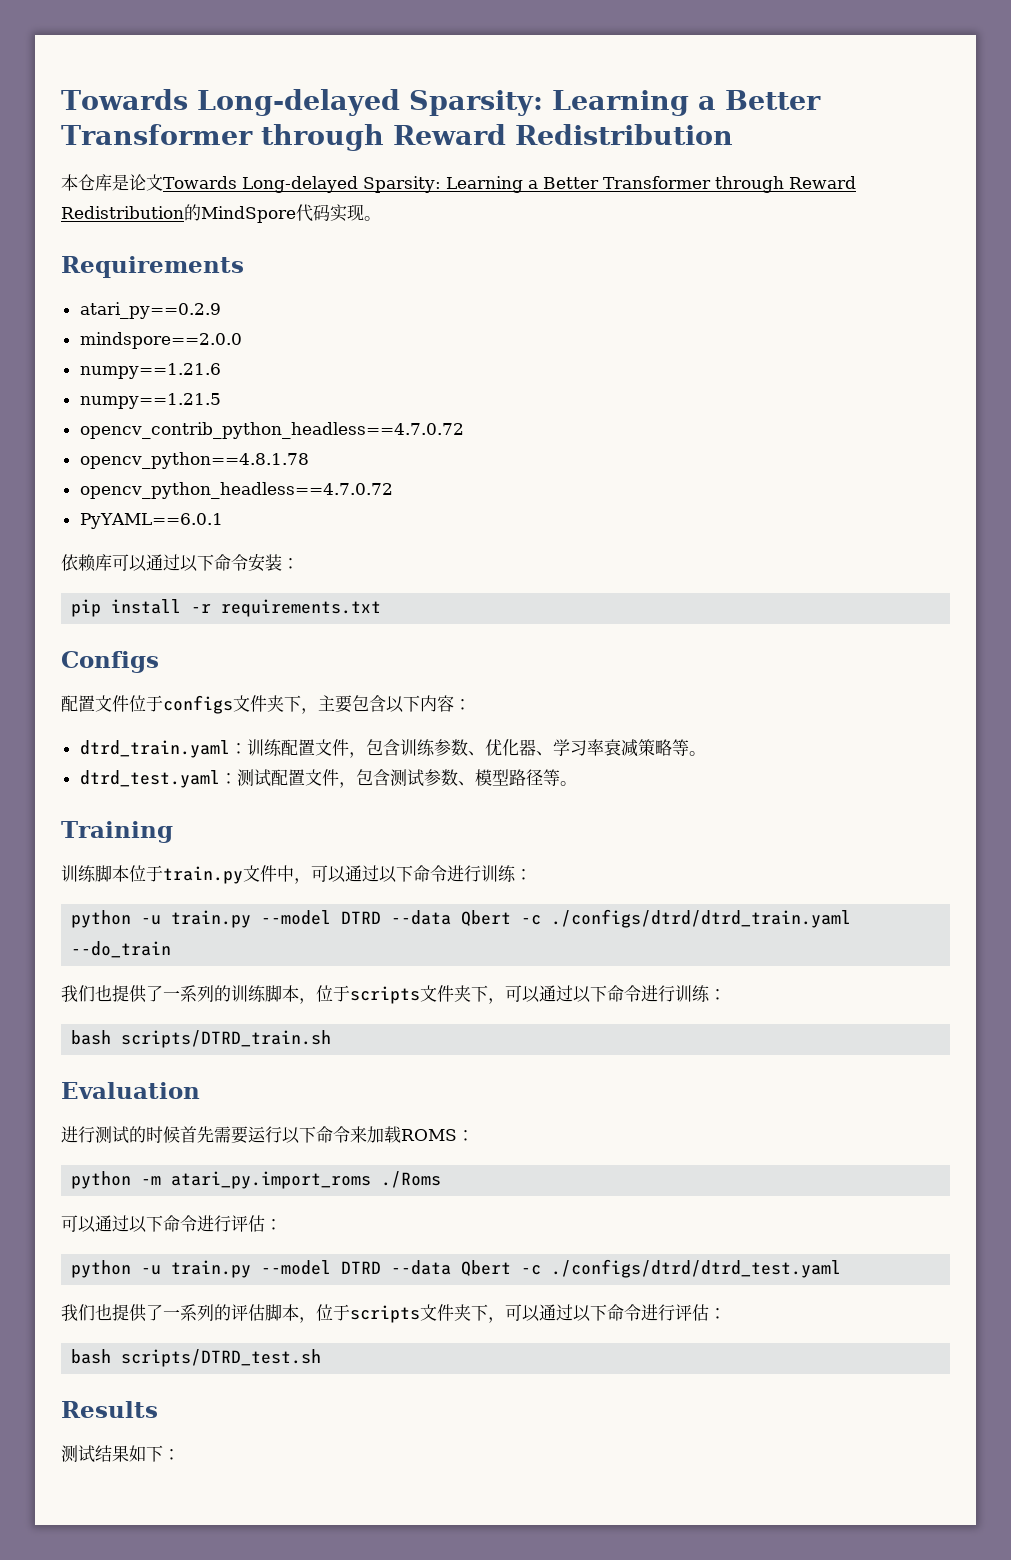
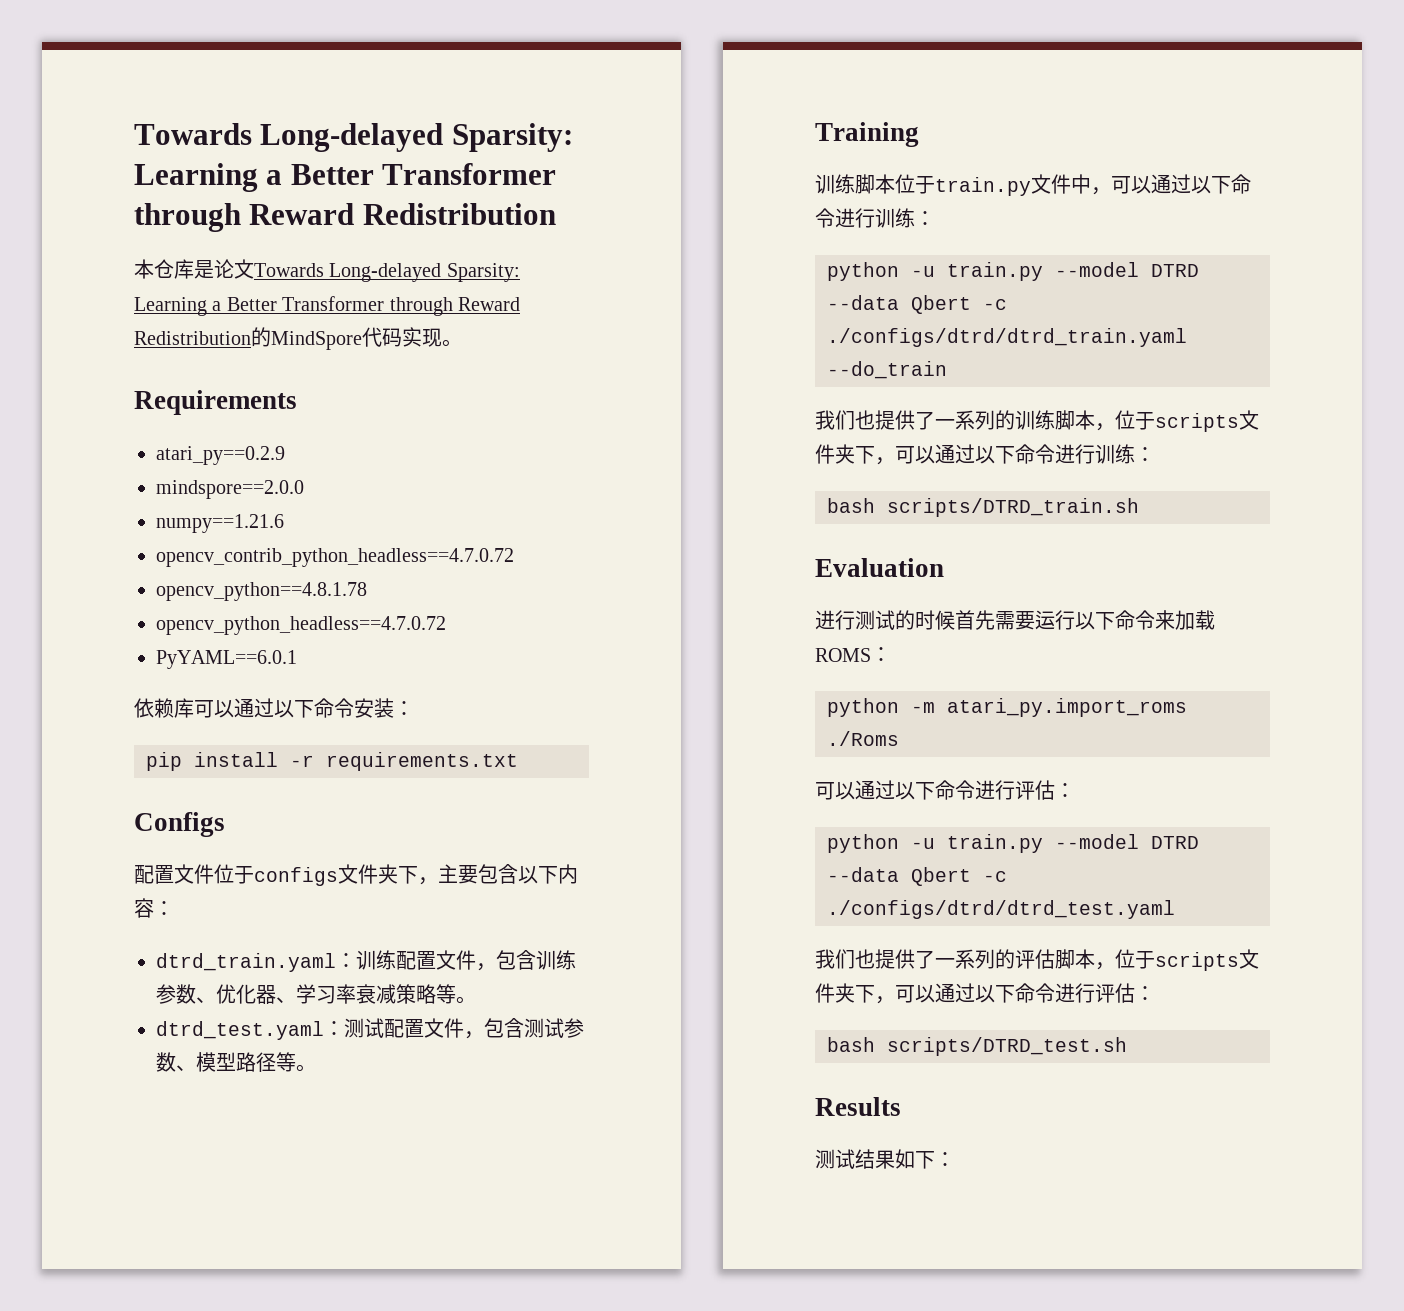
- numpy==1.21.5

